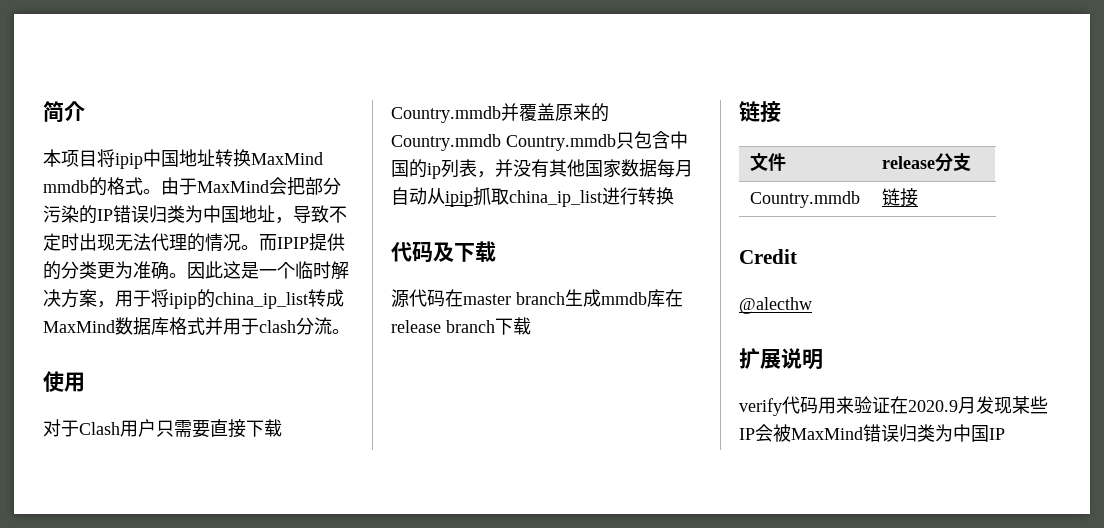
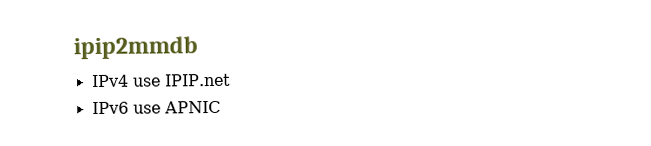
- 简介
- 本项目将ipip中国地址转换MaxMind mmdb的格式。由于MaxMind会把部分污染的IP错误归类为中国地址，导致不定时出现无法代理的情况。而IPIP提供的分类更为准确。因此这是一个临时解决方案，用于将ipip的china_ip_list转成MaxMind数据库格式并用于clash分流。
- 使用
- 对于Clash用户只需要直接下载Country.mmdb并覆盖原来的Country.mmdb Country.mmdb只包含中国的ip列表，并没有其他国家数据每月自动从ipip抓取china_ip_list进行转换
- 代码及下载
- 源代码在master branch生成mmdb库在release branch下载
- 链接
- 文件 | release分支
- Country.mmdb | 链接
- Credit
- @alecthw
- 扩展说明
- verify代码用来验证在2020.9月发现某些IP会被MaxMind错误归类为中国IP
+ ipip2mmdb
+ IPv4 use IPIP.net
+ IPv6 use APNIC

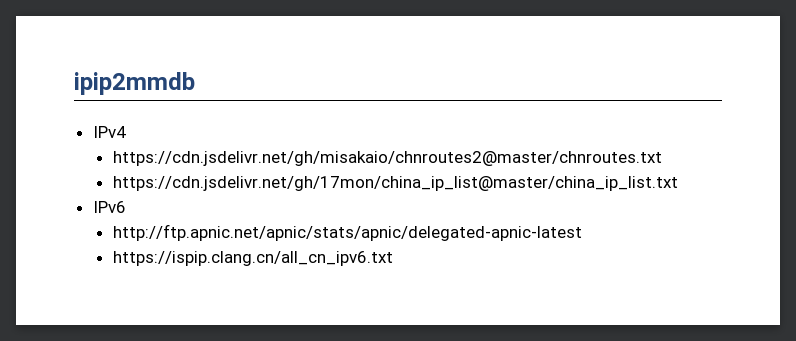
- IPv4 use IPIP.net
+ IPv4
+ https://cdn.jsdelivr.net/gh/misakaio/chnroutes2@master/chnroutes.txt
+ https://cdn.jsdelivr.net/gh/17mon/china_ip_list@master/china_ip_list.txt
- IPv6 use APNIC
+ IPv6
+ http://ftp.apnic.net/apnic/stats/apnic/delegated-apnic-latest
+ https://ispip.clang.cn/all_cn_ipv6.txt

